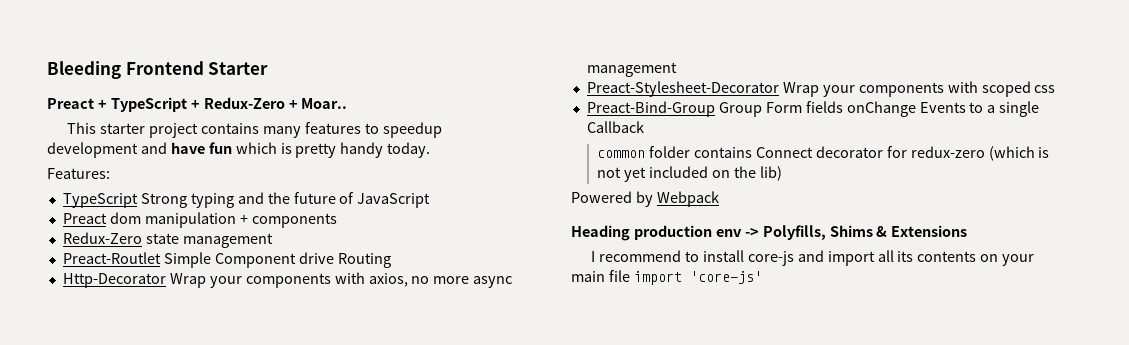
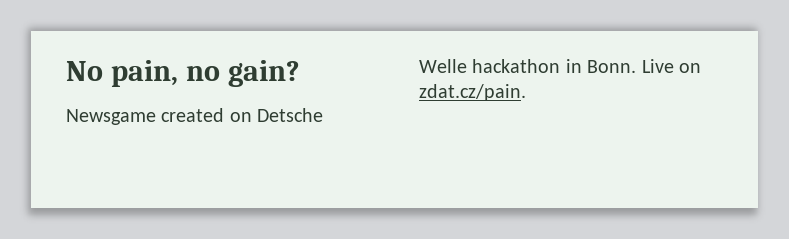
- Bleeding Frontend Starter
- Preact + TypeScript + Redux-Zero + Moar..
- This starter project contains many features to speedup development and have fun which is pretty handy today.
- Features:
- TypeScript Strong typing and the future of JavaScript
- Preact dom manipulation + components
- Redux-Zero state management
- Preact-Routlet Simple Component drive Routing
- Http-Decorator Wrap your components with axios, no more async management
- Preact-Stylesheet-Decorator Wrap your components with scoped css
- Preact-Bind-Group Group Form fields onChange Events to a single Callback
- common folder contains Connect decorator for redux-zero (which is not yet included on the lib)
- Powered by Webpack
- Heading production env -> Polyfills, Shims & Extensions
- I recommend to install core-js and import all its contents on your main file import 'core-js'
+ No pain, no gain?
+ Newsgame created on Detsche Welle hackathon in Bonn. Live on zdat.cz/pain.

